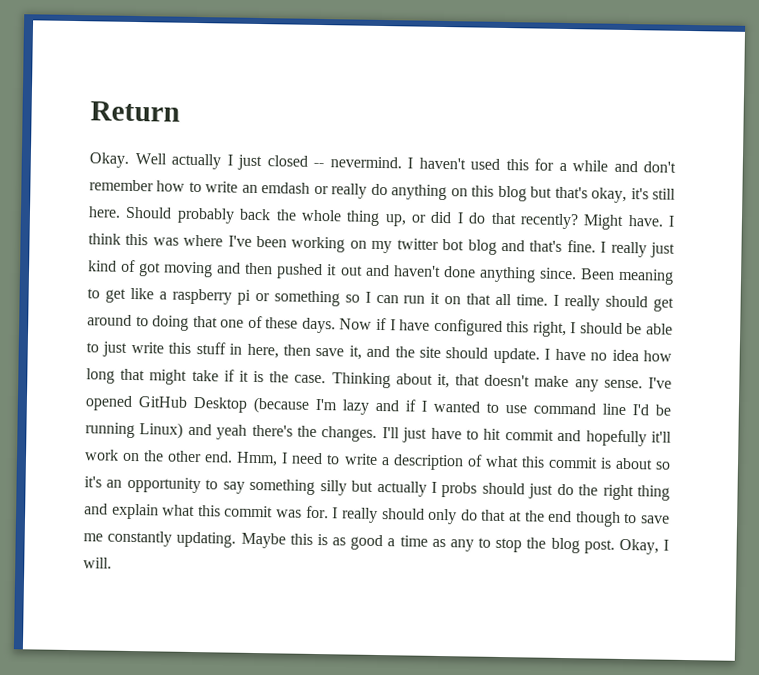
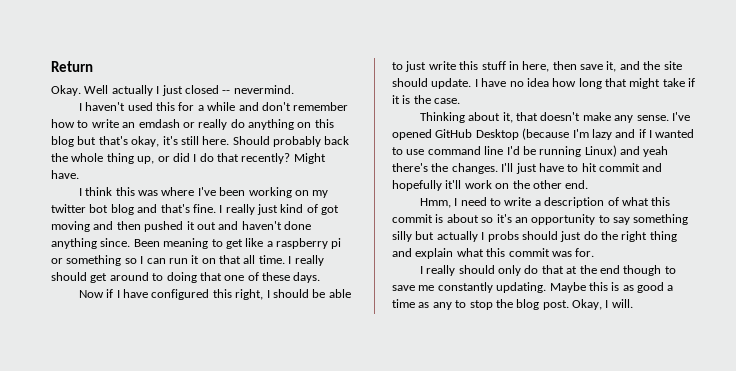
- Well actually I just closed -- nevermind. I haven't used this for a while and don't remember how to write an emdash or really do anything on this blog but that's okay, it's still here.
+ Well actually I just closed -- nevermind.
+ I haven't used this for a while and don't remember how to write an emdash or really do anything on this blog but that's okay, it's still here.
- Might have. I think this was where I've been working on my twitter bot blog and that's fine.
+ Might have.
+ I think this was where I've been working on my twitter bot blog and that's fine.
- I really should get around to doing that one of these days. Now if I have configured this right, I should be able to just write this stuff in here, then save it, and the site should update.
+ I really should get around to doing that one of these days.
+ Now if I have configured this right, I should be able to just write this stuff in here, then save it, and the site should update.
- I have no idea how long that might take if it is the case. Thinking about it, that doesn't make any sense.
+ I have no idea how long that might take if it is the case.
+ Thinking about it, that doesn't make any sense.
- I'll just have to hit commit and hopefully it'll work on the other end. Hmm, I need to write a description of what this commit is about so it's an opportunity to say something silly but actually I probs should just do the right thing and explain what this commit was for. I really should only do that at the end though to save me constantly updating.
+ I'll just have to hit commit and hopefully it'll work on the other end.
+ Hmm, I need to write a description of what this commit is about so it's an opportunity to say something silly but actually I probs should just do the right thing and explain what this commit was for.
+ I really should only do that at the end though to save me constantly updating.

